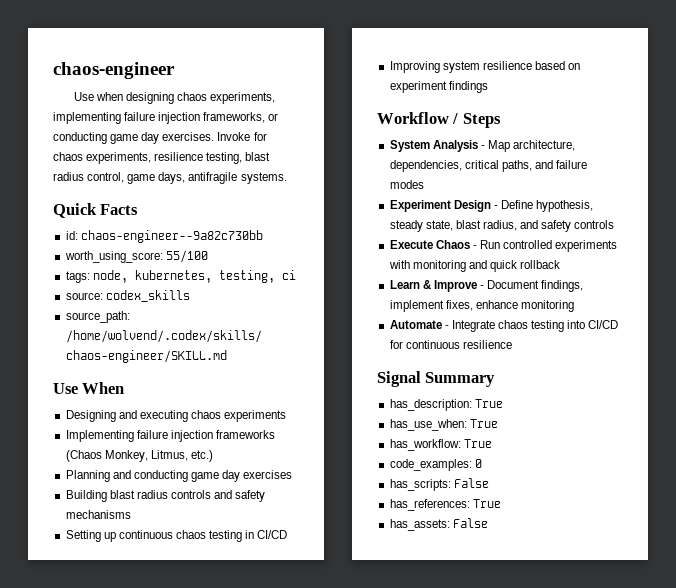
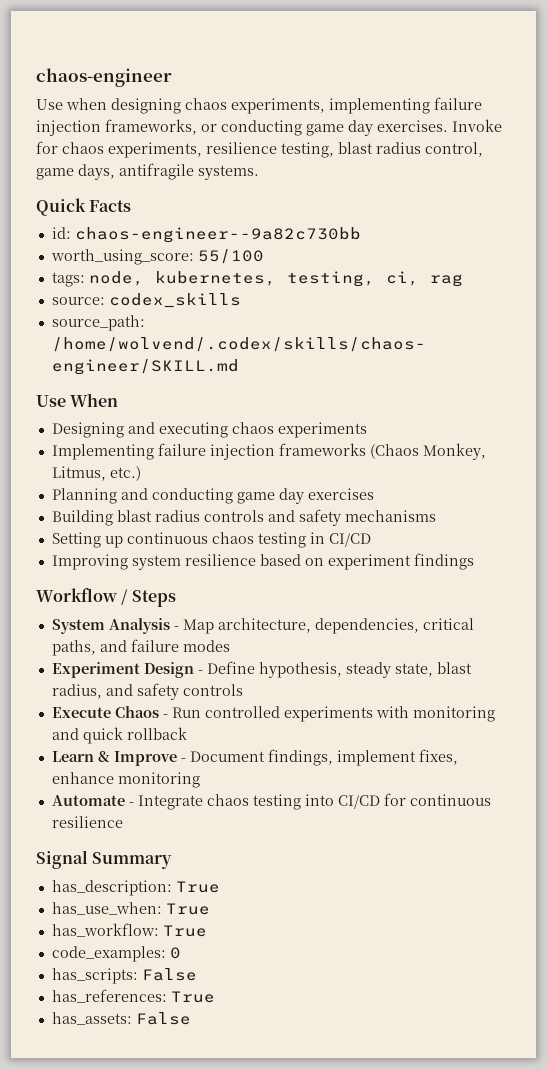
- tags: node, kubernetes, testing, ci
+ tags: node, kubernetes, testing, ci, rag

